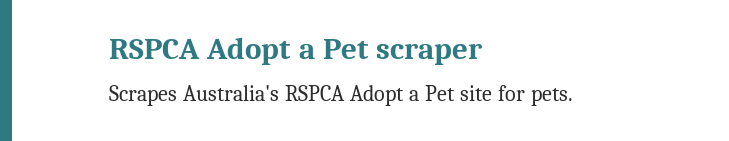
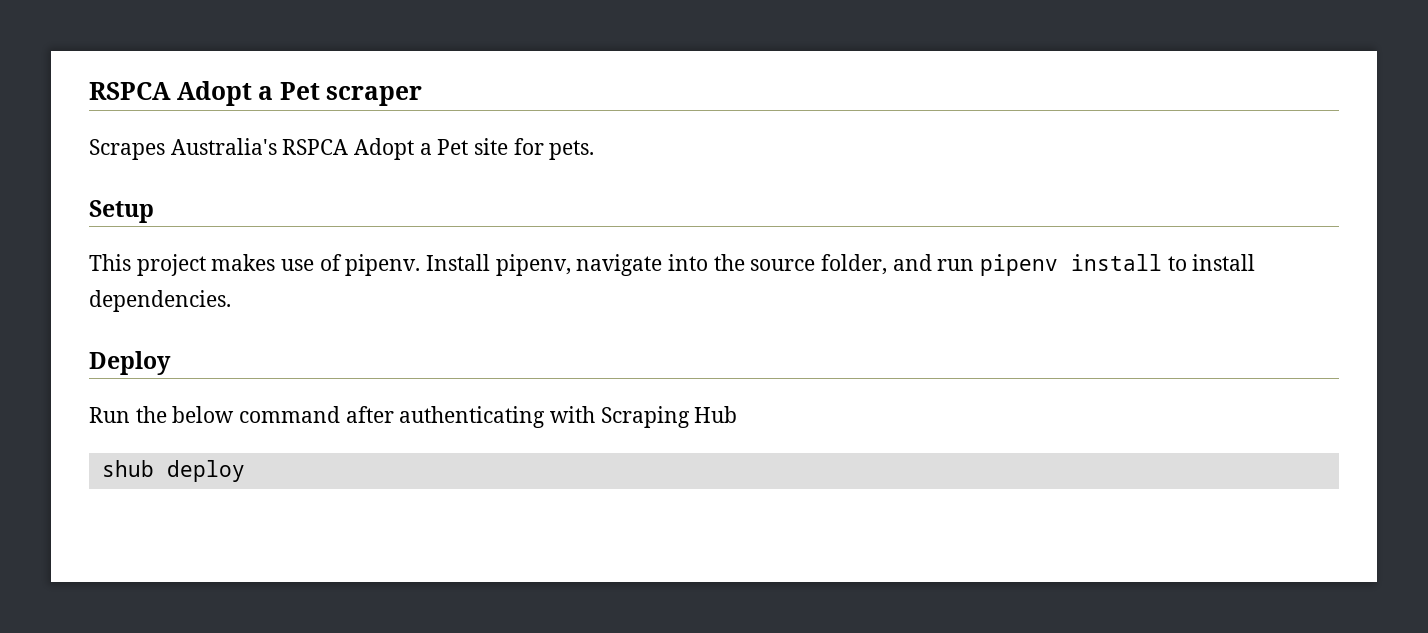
+ Setup
+ This project makes use of pipenv. Install pipenv, navigate into the source folder, and run pipenv install to install dependencies.
+ Deploy
+ Run the below command after authenticating with Scraping Hub
+ shub deploy

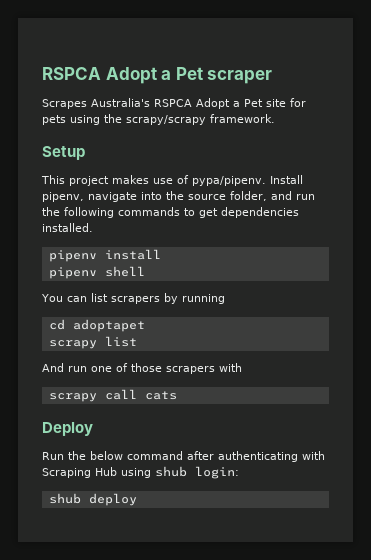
- Scrapes Australia's RSPCA Adopt a Pet site for pets.
+ Scrapes Australia's RSPCA Adopt a Pet site for pets using the scrapy/scrapy framework.
- This project makes use of pipenv.
+ This project makes use of pypa/pipenv.
- Install pipenv, navigate into the source folder, and run pipenv install to install dependencies.
+ Install pipenv, navigate into the source folder, and run the following commands to get dependencies installed.
+ pipenv install
+ pipenv shell
+ You can list scrapers by running
+ cd adoptapet
+ scrapy list
+ And run one of those scrapers with
+ scrapy call cats
- Run the below command after authenticating with Scraping Hub
+ Run the below command after authenticating with Scraping Hub using shub login:

